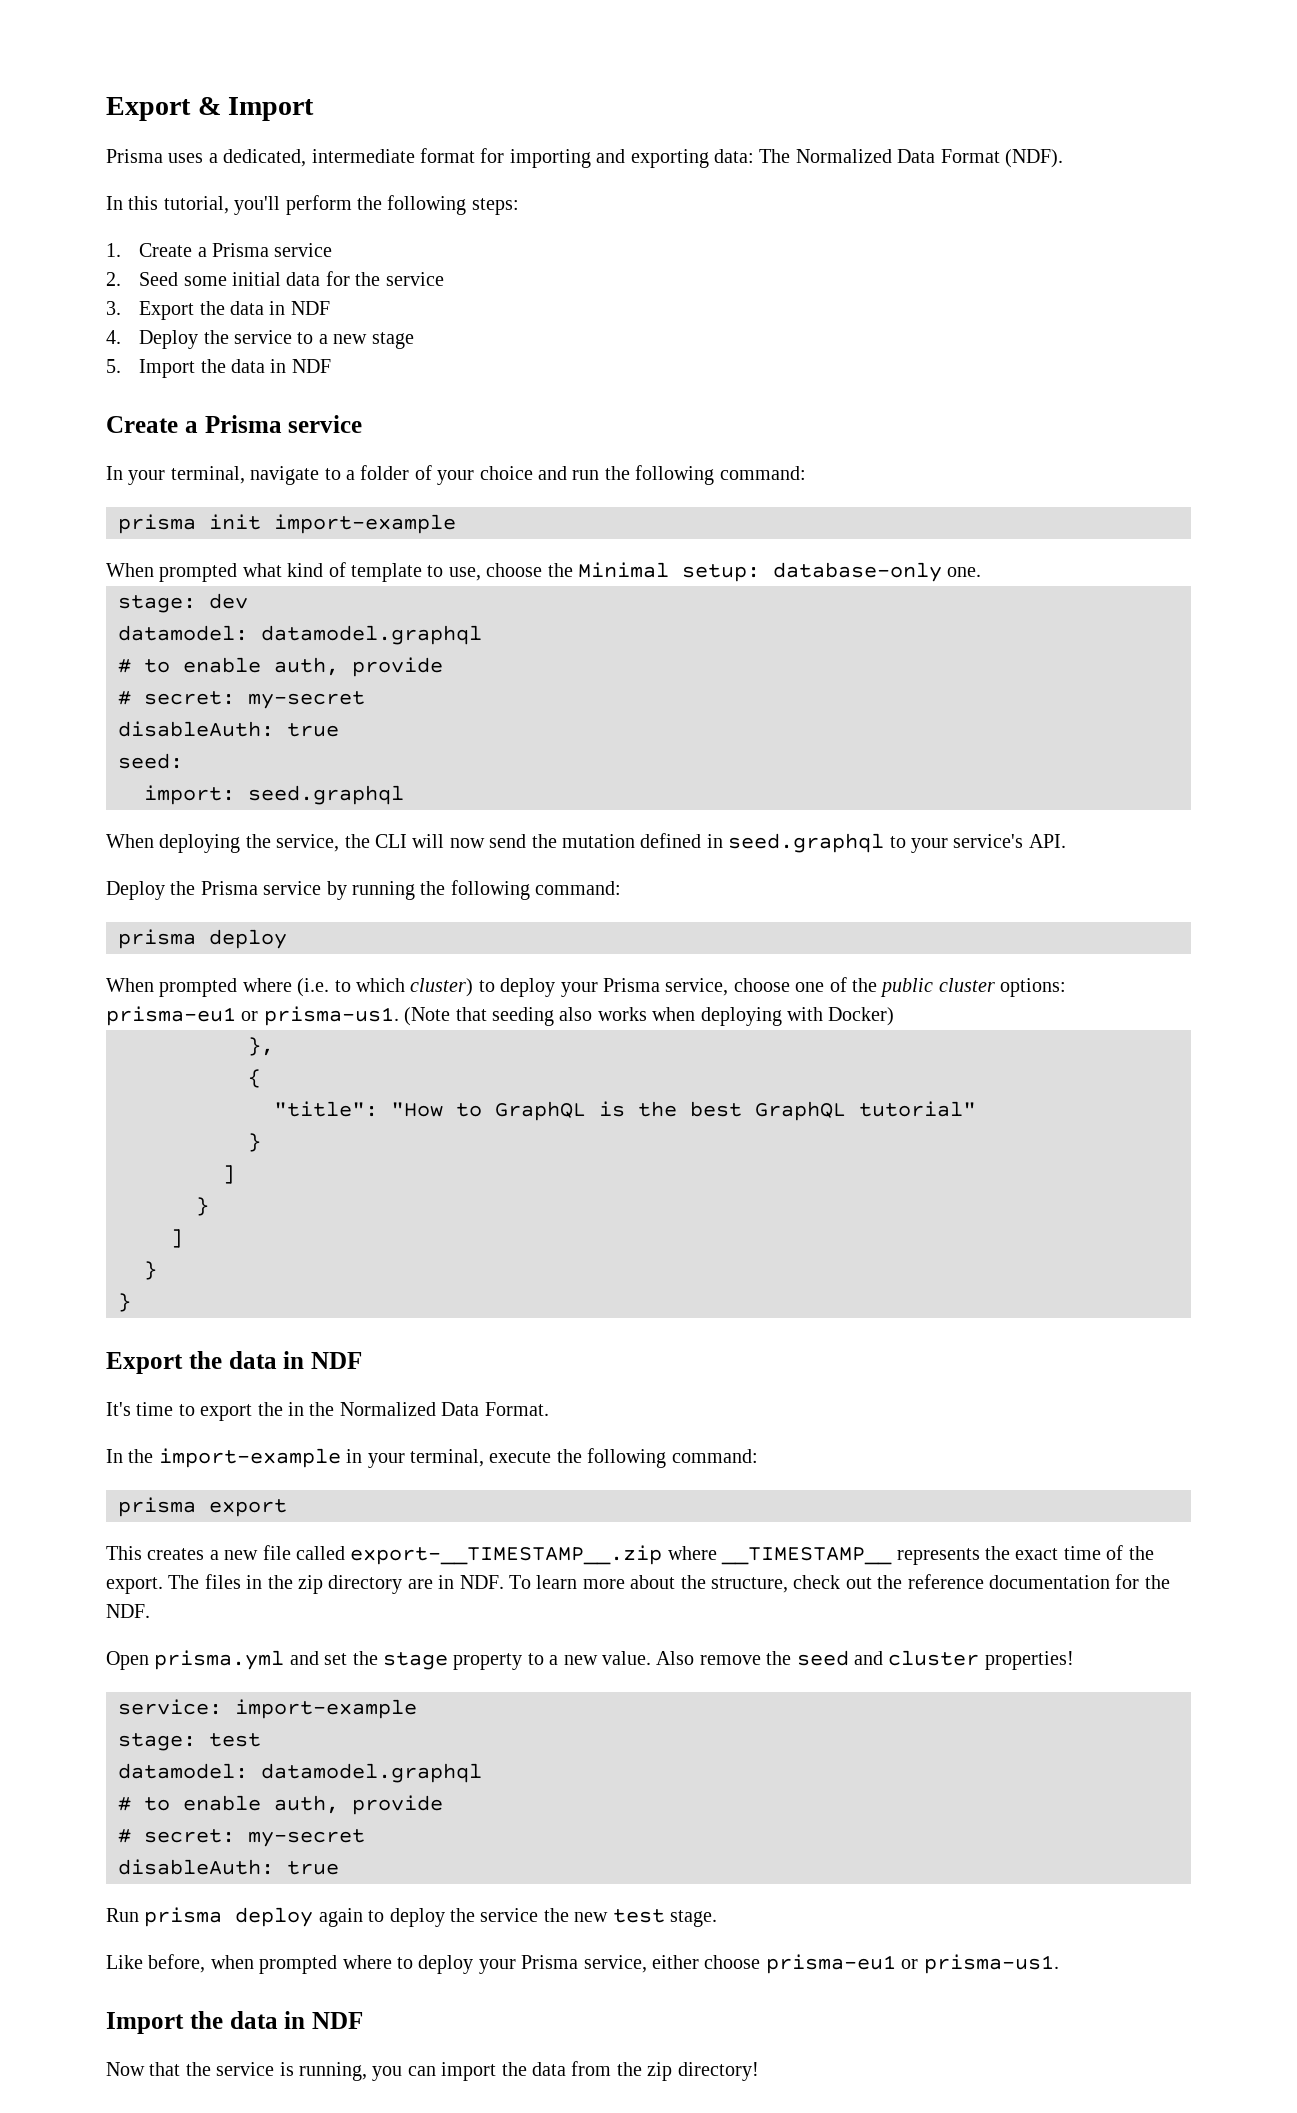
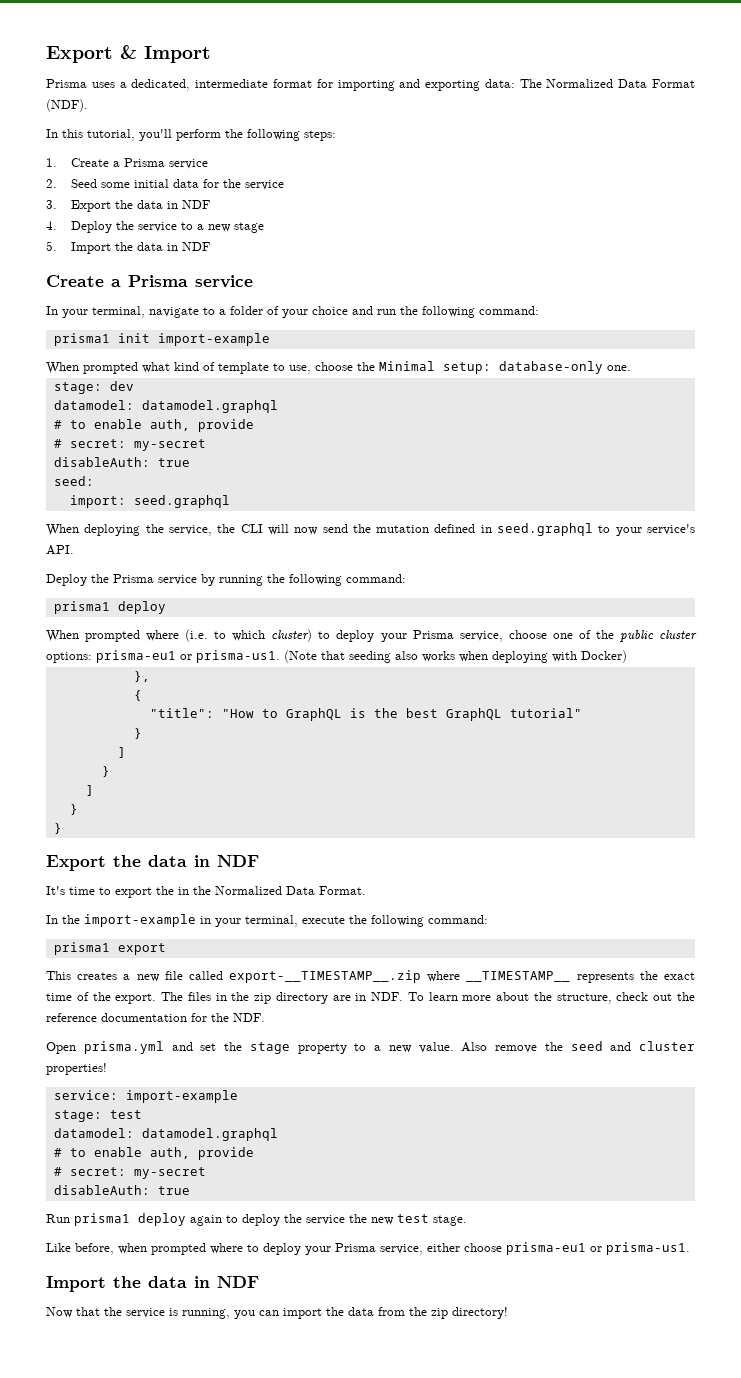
- prisma init import-example
+ prisma1 init import-example
  Deploy the Prisma service by running the following command:
- prisma deploy
+ prisma1 deploy
- prisma export
+ prisma1 export
- Run prisma deploy again to deploy the service the new test stage.
+ Run prisma1 deploy again to deploy the service the new test stage.

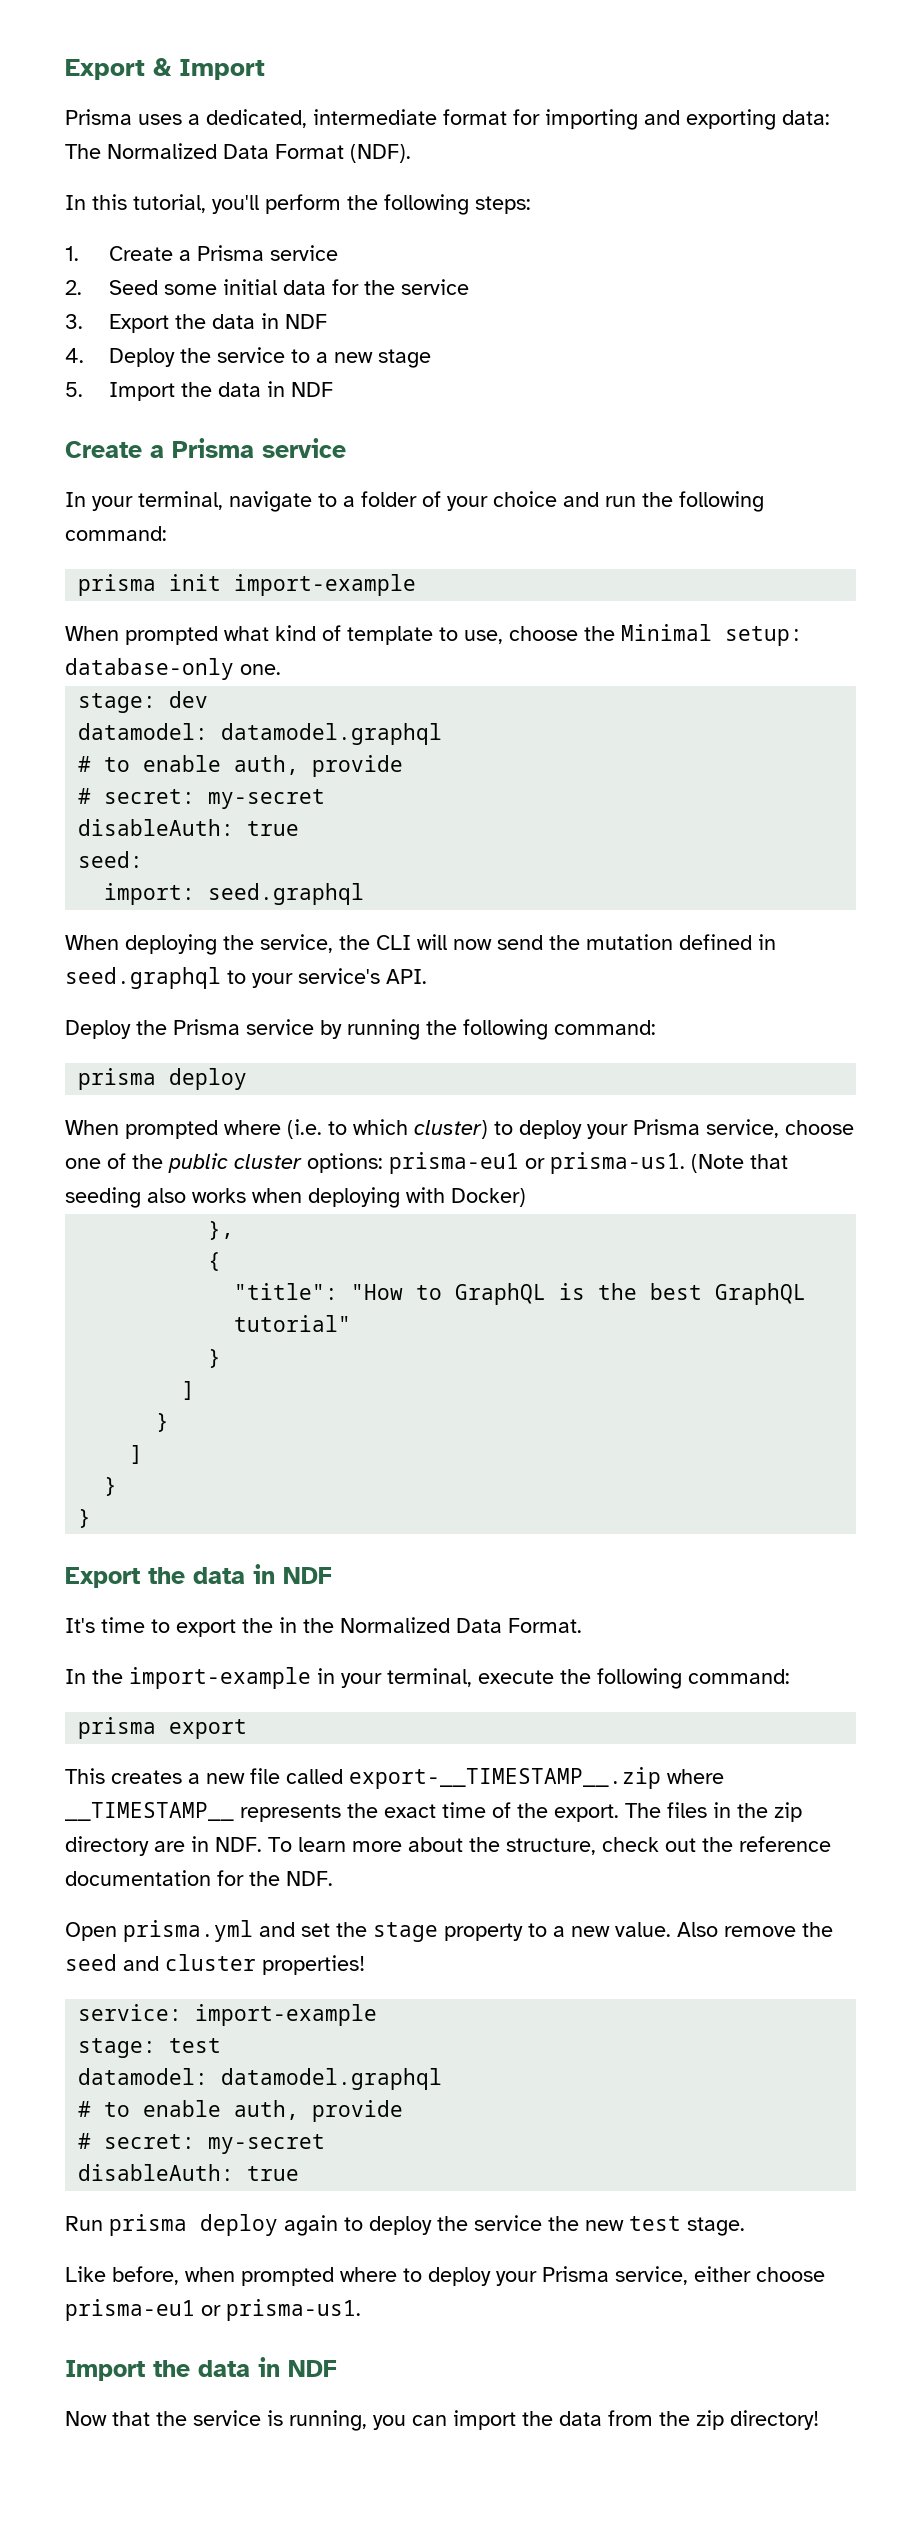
- prisma1 init import-example
+ prisma init import-example
  Deploy the Prisma service by running the following command:
- prisma1 deploy
+ prisma deploy
- prisma1 export
+ prisma export
- Run prisma1 deploy again to deploy the service the new test stage.
+ Run prisma deploy again to deploy the service the new test stage.

